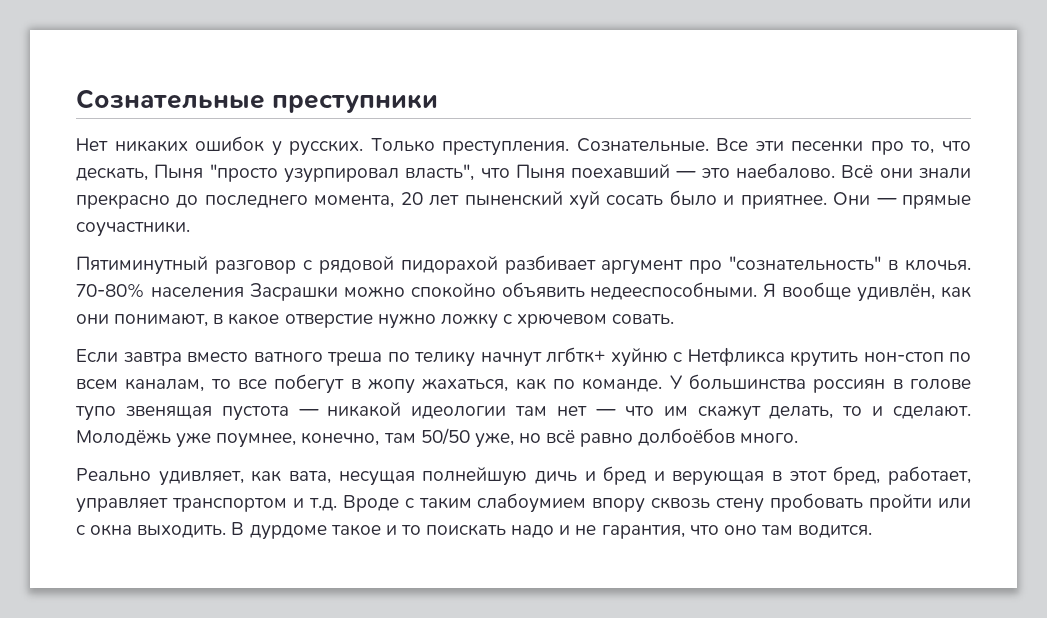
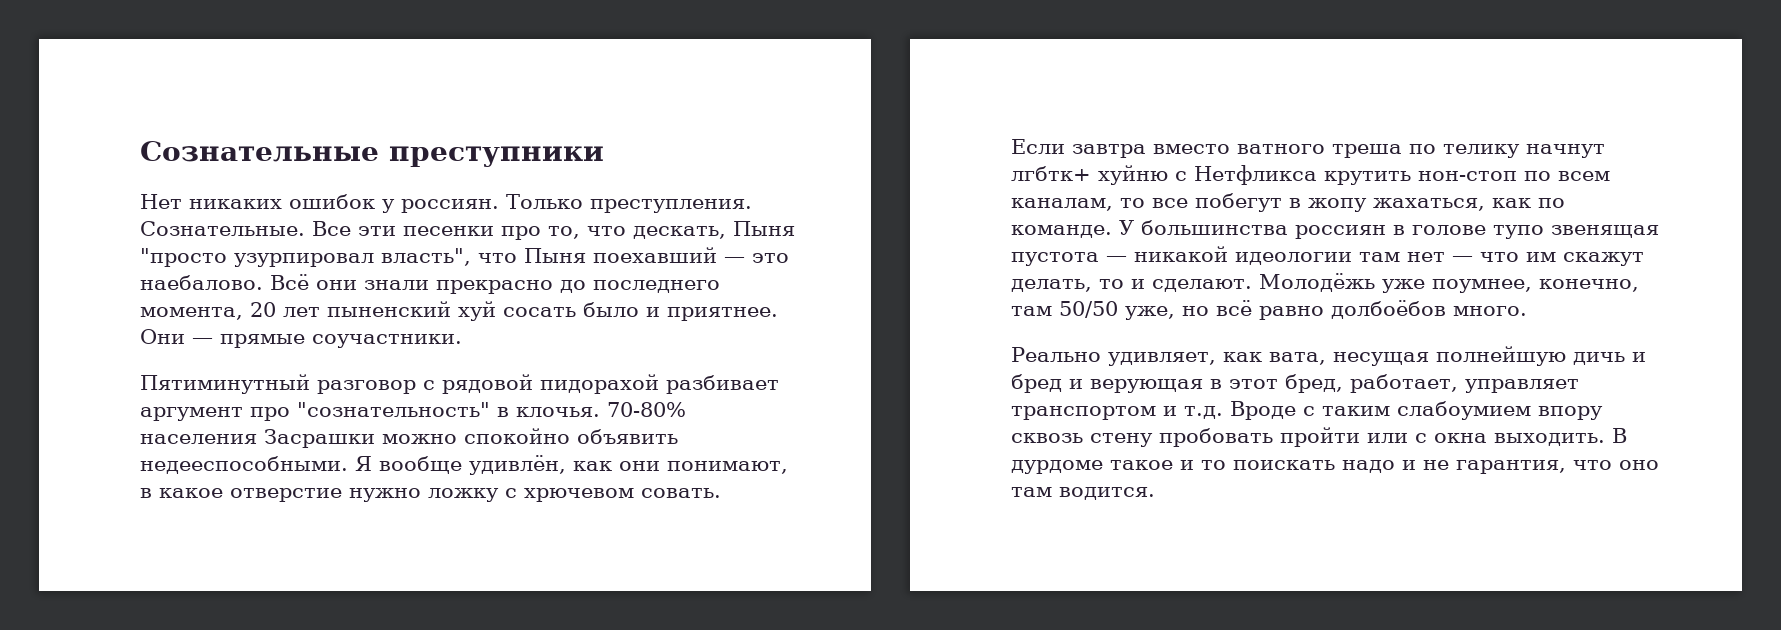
- Нет никаких ошибок у русских.
+ Нет никаких ошибок у россиян.

